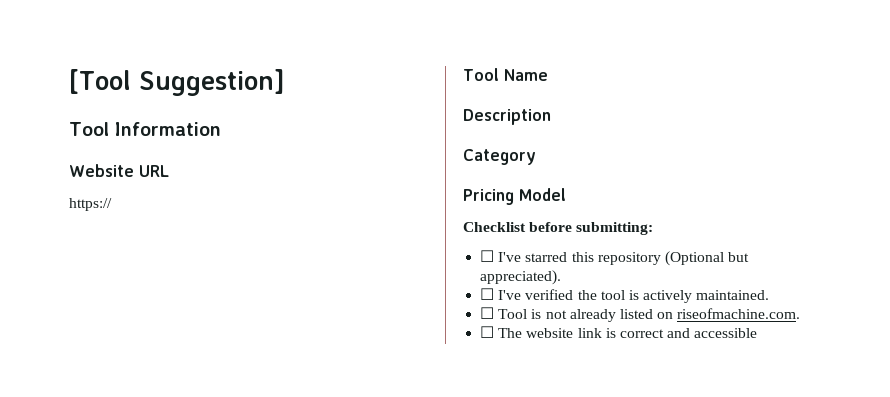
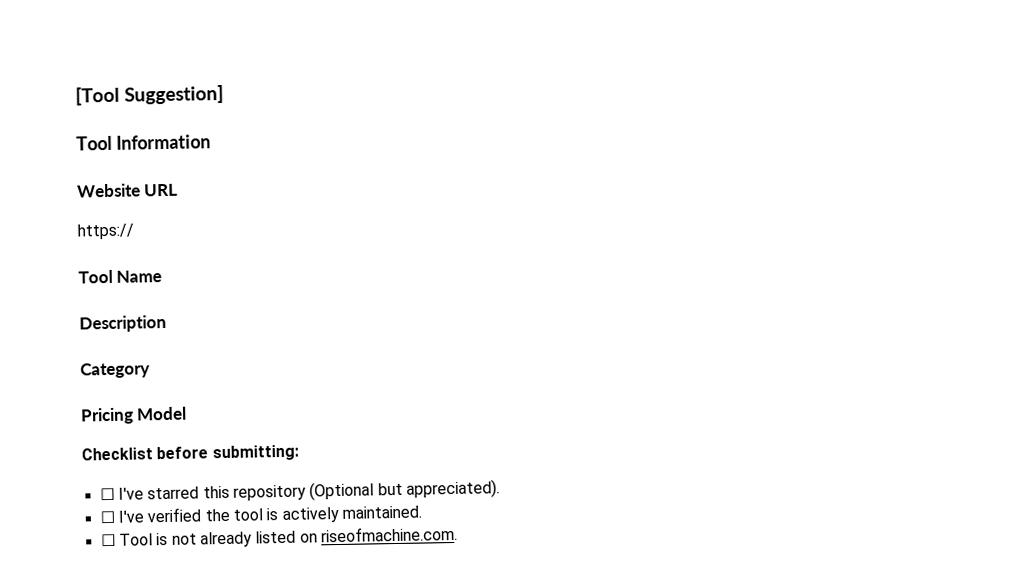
- ☐ The website link is correct and accessible

